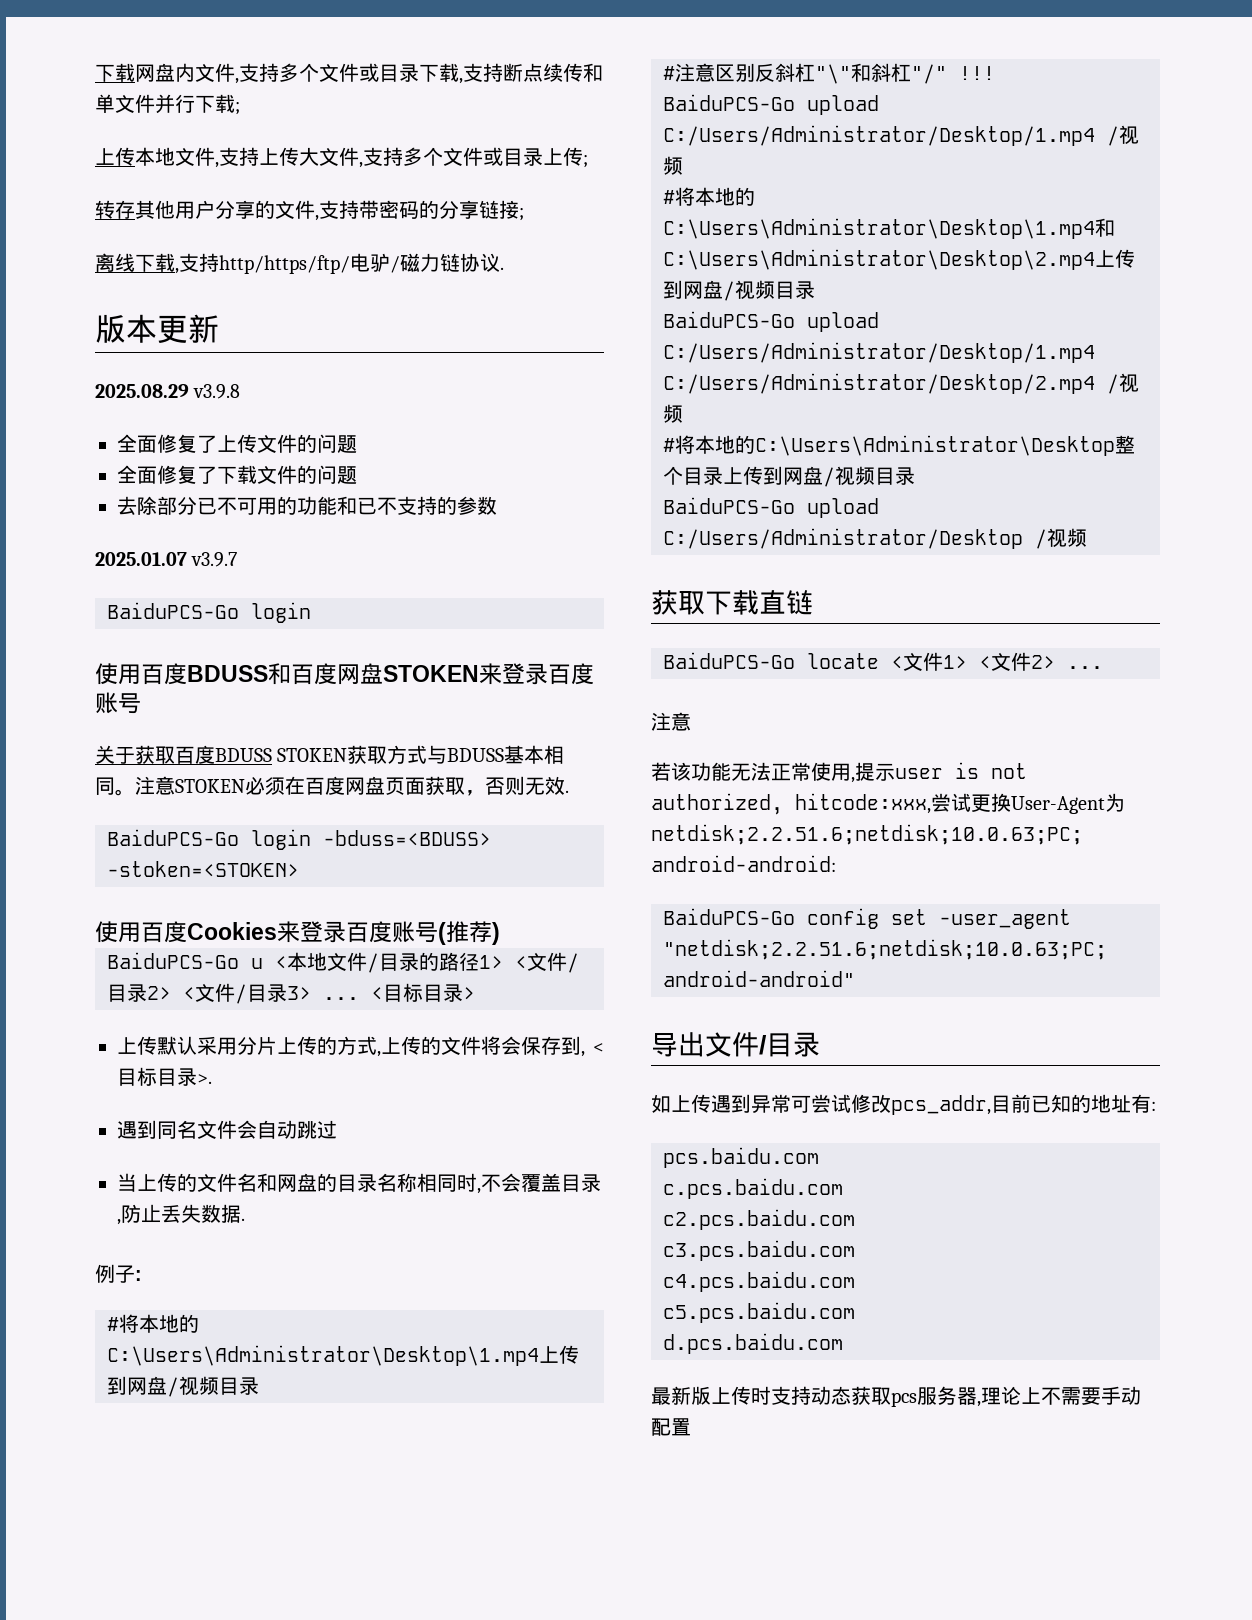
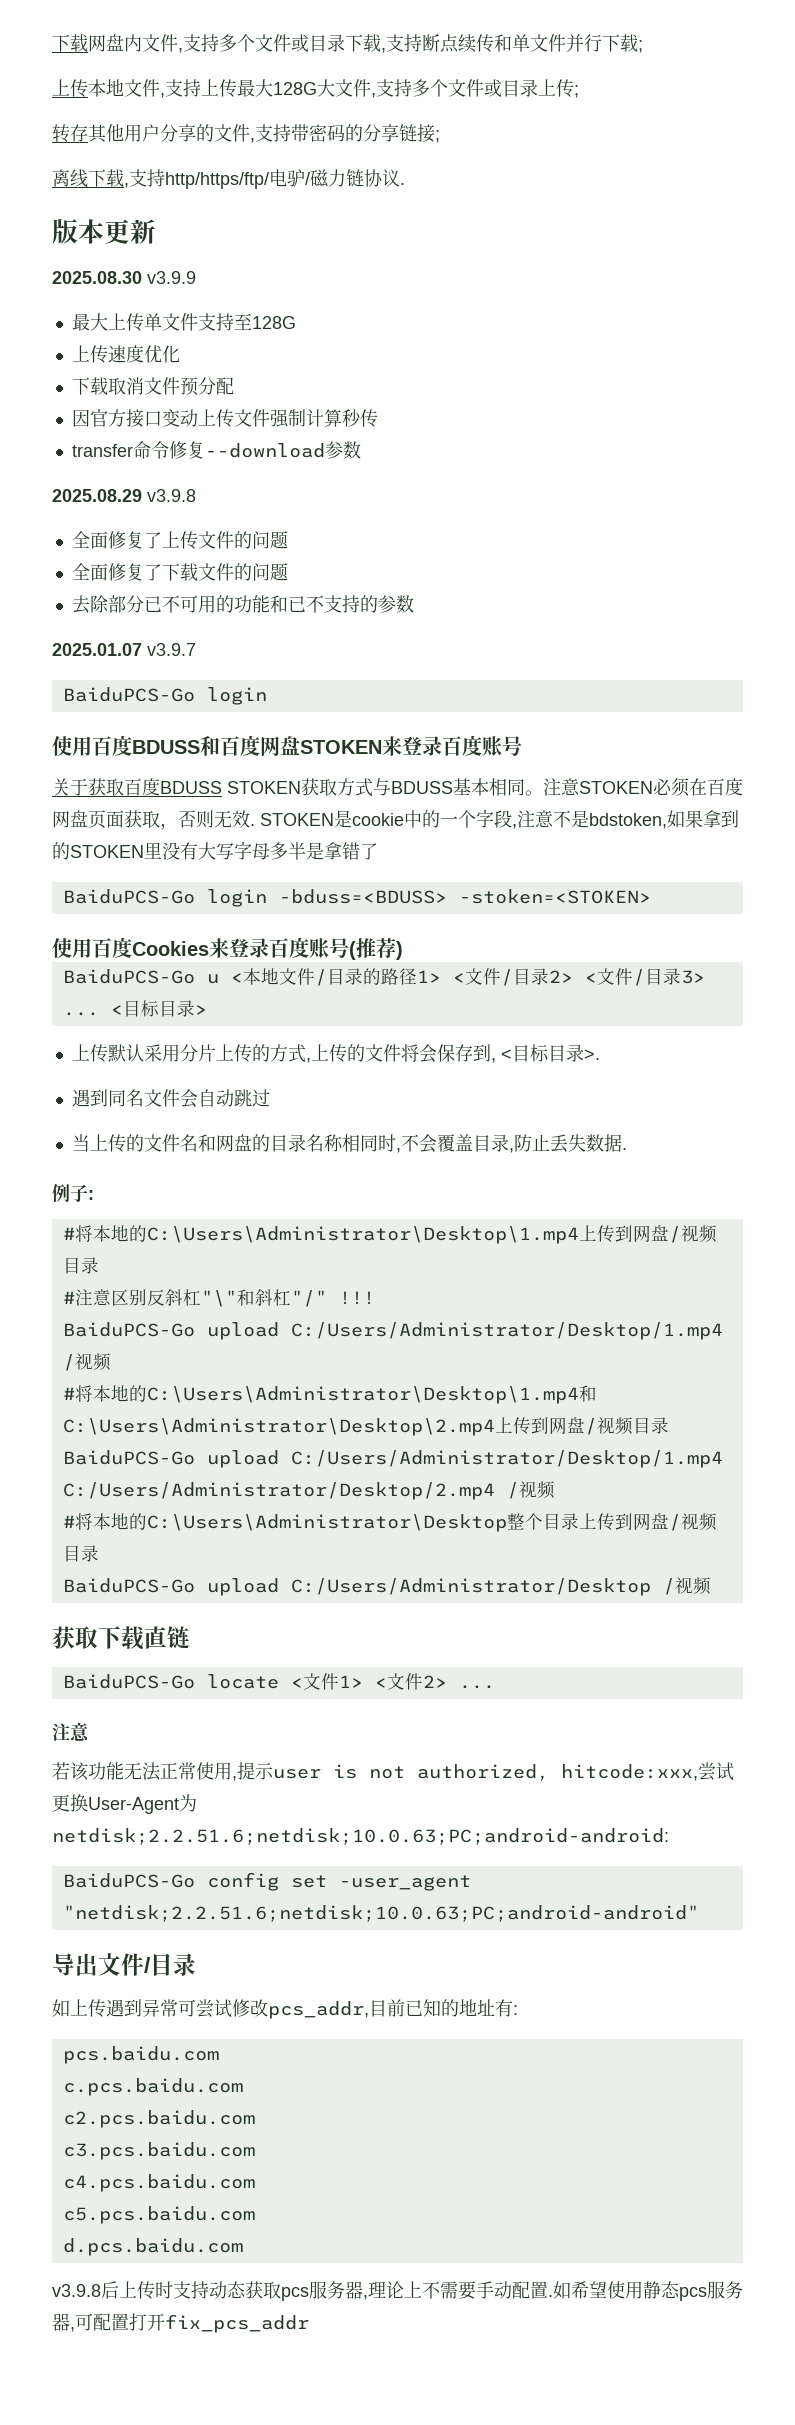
- 上传本地文件,支持上传大文件,支持多个文件或目录上传;
+ 上传本地文件,支持上传最大128G大文件,支持多个文件或目录上传;
+ 2025.08.30 v3.9.9
+ 最大上传单文件支持至128G
+ 上传速度优化
+ 下载取消文件预分配
+ 因官方接口变动上传文件强制计算秒传
+ transfer命令修复--download参数
+ STOKEN是cookie中的一个字段,注意不是bdstoken,如果拿到的STOKEN里没有大写字母多半是拿错了
- 最新版上传时支持动态获取pcs服务器,理论上不需要手动配置
+ v3.9.8后上传时支持动态获取pcs服务器,理论上不需要手动配置.如希望使用静态pcs服务器,可配置打开fix_pcs_addr

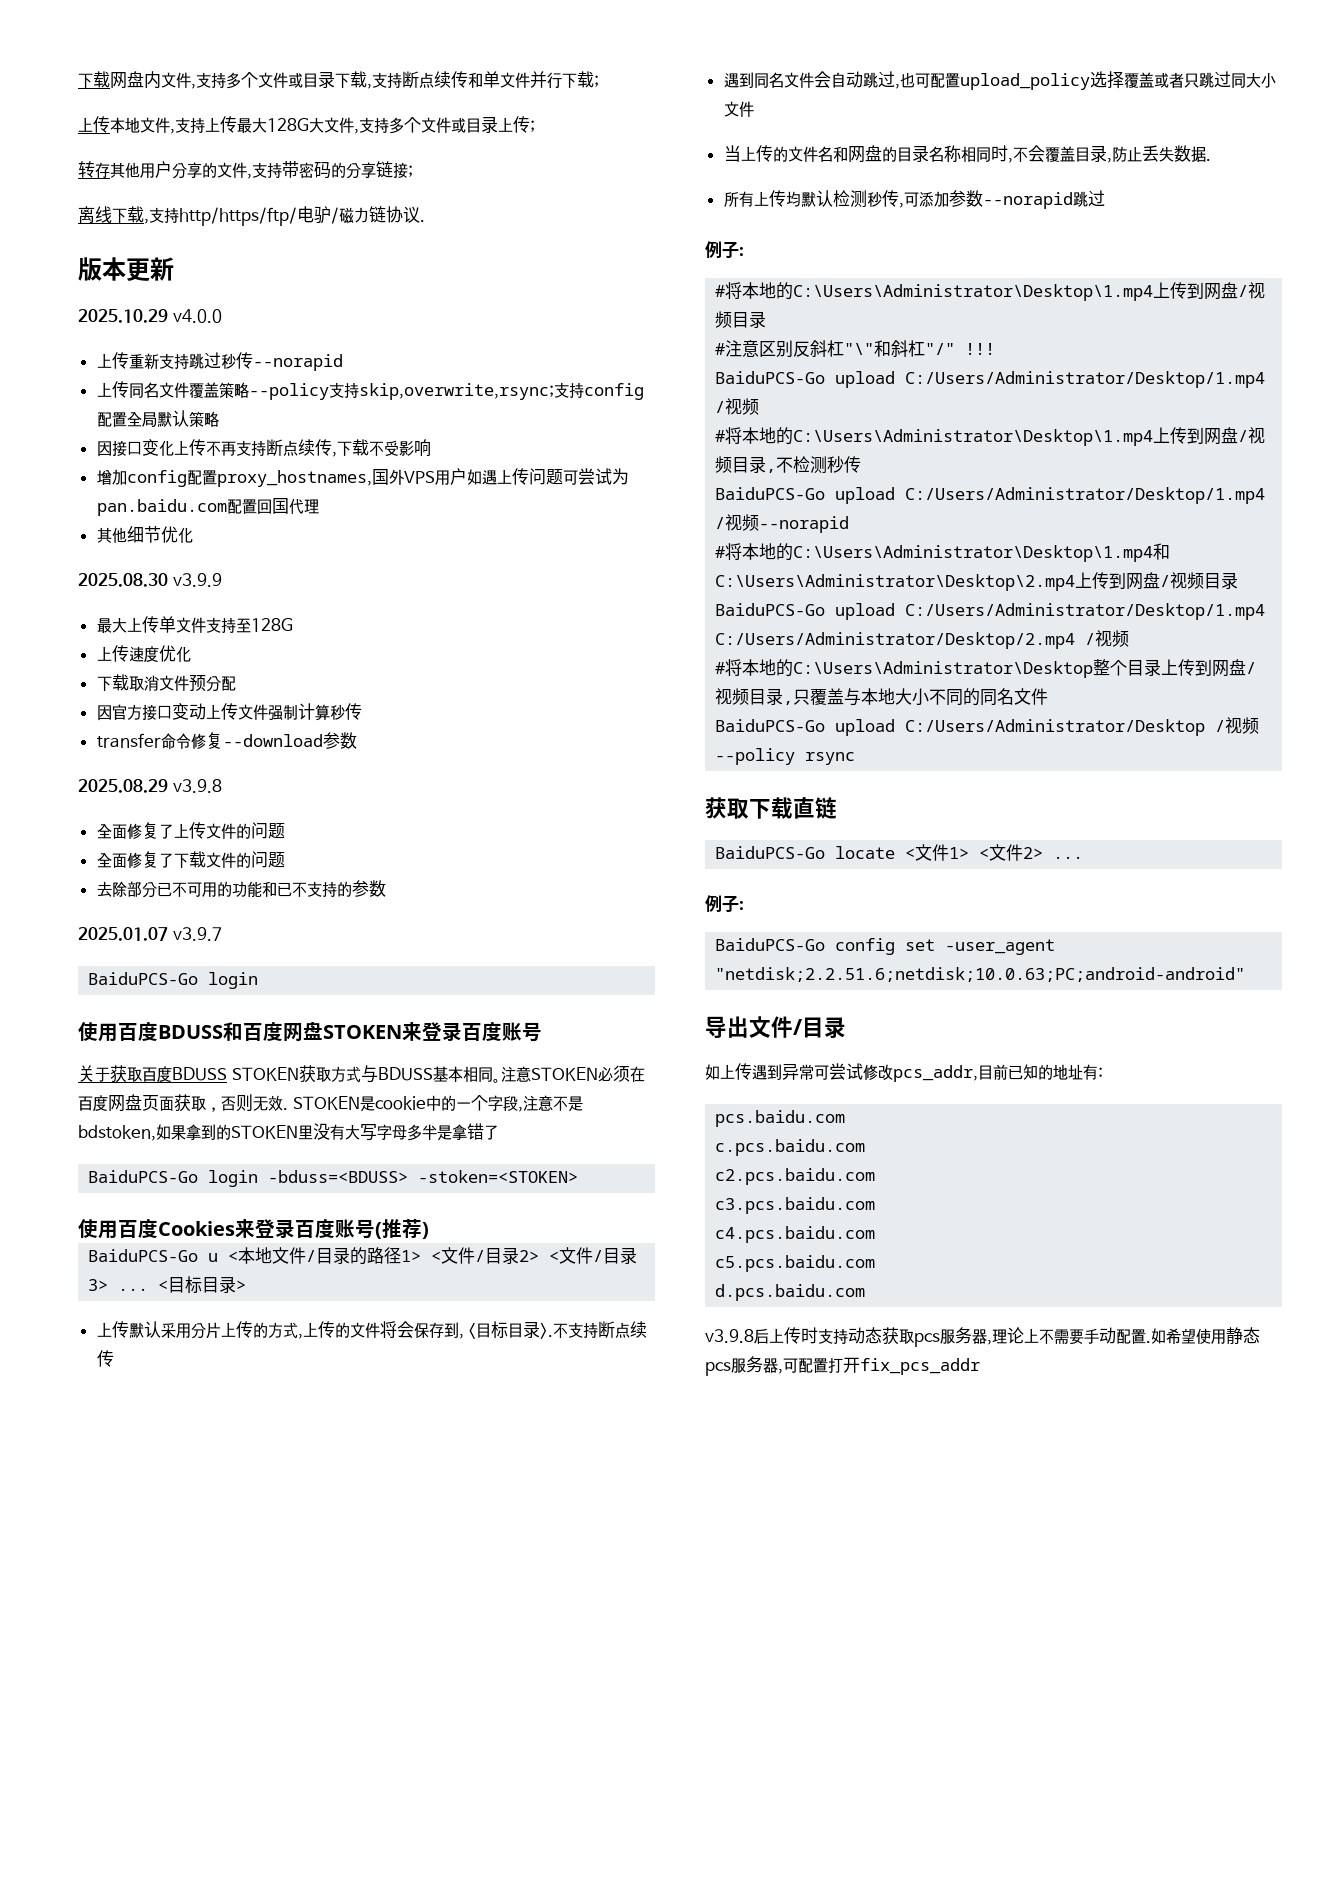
+ 2025.10.29 v4.0.0
+ 上传重新支持跳过秒传--norapid
+ 上传同名文件覆盖策略--policy支持skip,overwrite,rsync;支持config配置全局默认策略
+ 因接口变化上传不再支持断点续传,下载不受影响
+ 增加config配置proxy_hostnames,国外VPS用户如遇上传问题可尝试为pan.baidu.com配置回国代理
+ 其他细节优化
+ 不支持断点续传
- 遇到同名文件会自动跳过
+ 遇到同名文件会自动跳过,也可配置upload_policy选择覆盖或者只跳过同大小文件
+ 所有上传均默认检测秒传,可添加参数--norapid跳过
+ #将本地的C:\Users\Administrator\Desktop\1.mp4上传到网盘/视频目录,不检测秒传
+ BaiduPCS-Go upload C:/Users/Administrator/Desktop/1.mp4 /视频--norapid
- #将本地的C:\Users\Administrator\Desktop整个目录上传到网盘/视频目录
+ #将本地的C:\Users\Administrator\Desktop整个目录上传到网盘/视频目录,只覆盖与本地大小不同的同名文件
- BaiduPCS-Go upload C:/Users/Administrator/Desktop /视频
+ BaiduPCS-Go upload C:/Users/Administrator/Desktop /视频--policy rsync
  BaiduPCS-Go locate <文件1> <文件2> ...
- 注意
- 若该功能无法正常使用,提示user is not authorized, hitcode:xxx,尝试更换User-Agent为netdisk;2.2.51.6;netdisk;10.0.63;PC;android-android:
+ 例子:

